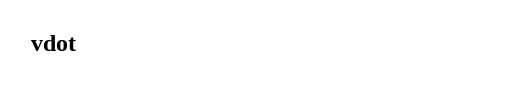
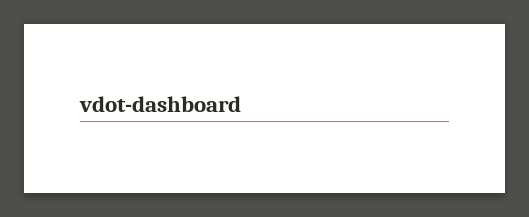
- vdot
+ vdot-dashboard

